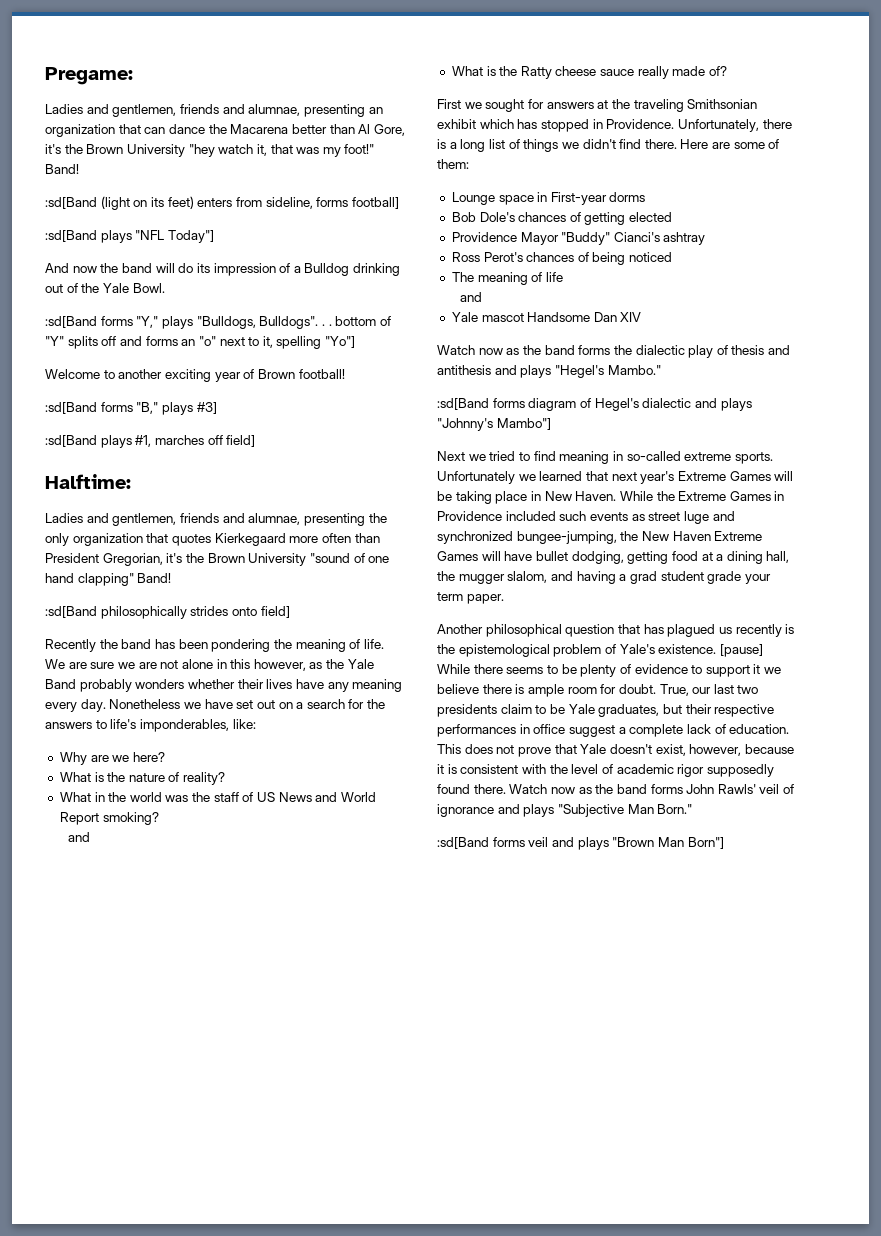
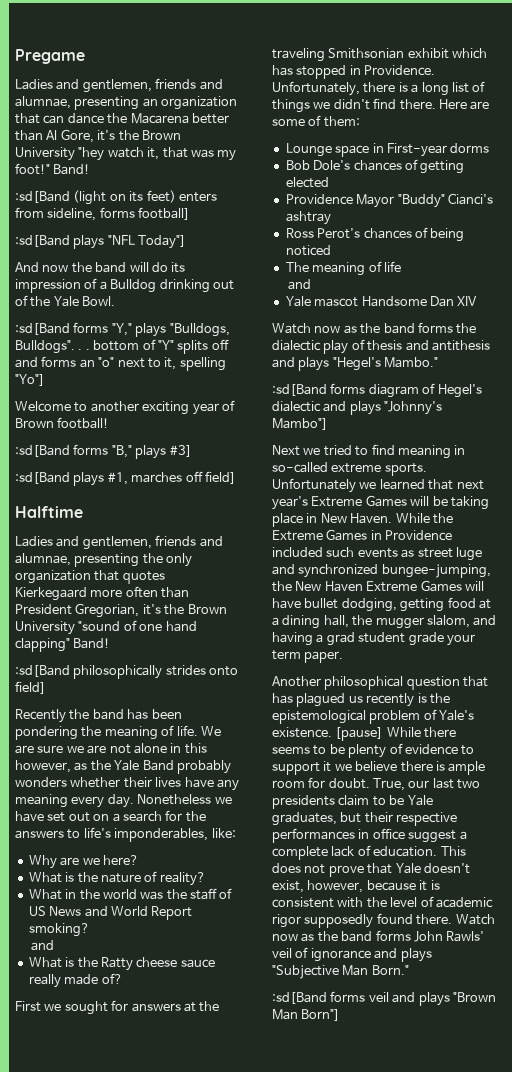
- Pregame:
+ Pregame
- Halftime:
+ Halftime

